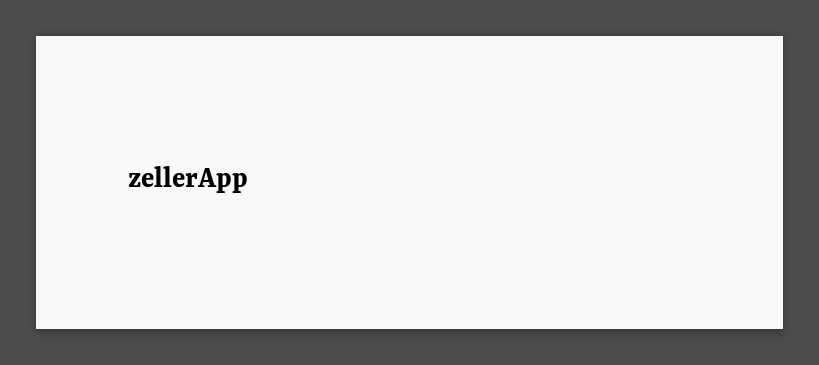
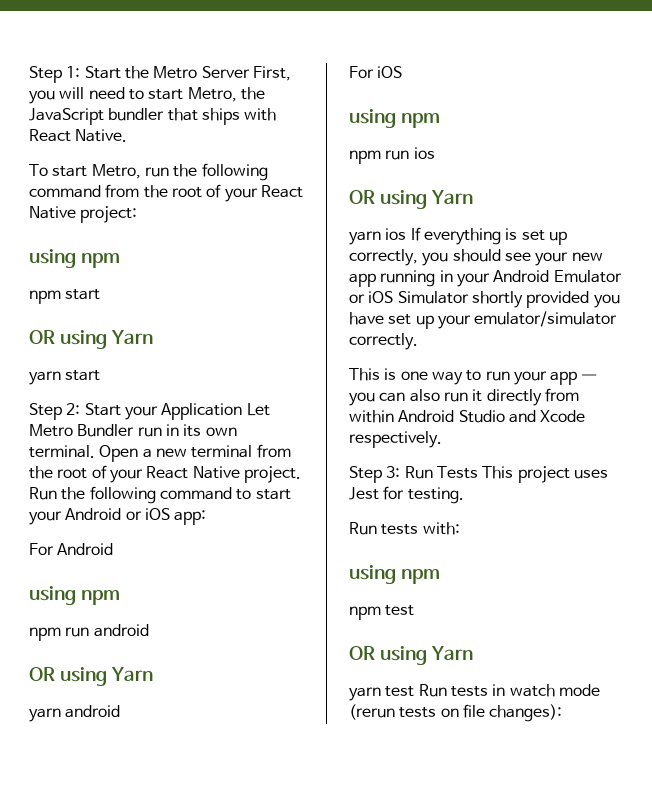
- zellerApp
+ Step 1: Start the Metro Server First, you will need to start Metro, the JavaScript bundler that ships with React Native.
+ To start Metro, run the following command from the root of your React Native project:
+ using npm
+ npm start
+ OR using Yarn
+ yarn start
+ Step 2: Start your Application Let Metro Bundler run in its own terminal. Open a new terminal from the root of your React Native project. Run the following command to start your Android or iOS app:
+ For Android
+ using npm
+ npm run android
+ OR using Yarn
+ yarn android
+ For iOS
+ using npm
+ npm run ios
+ OR using Yarn
+ yarn ios If everything is set up correctly, you should see your new app running in your Android Emulator or iOS Simulator shortly provided you have set up your emulator/simulator correctly.
+ This is one way to run your app — you can also run it directly from within Android Studio and Xcode respectively.
+ Step 3: Run Tests This project uses Jest for testing.
+ Run tests with:
+ using npm
+ npm test
+ OR using Yarn
+ yarn test Run tests in watch mode (rerun tests on file changes):

